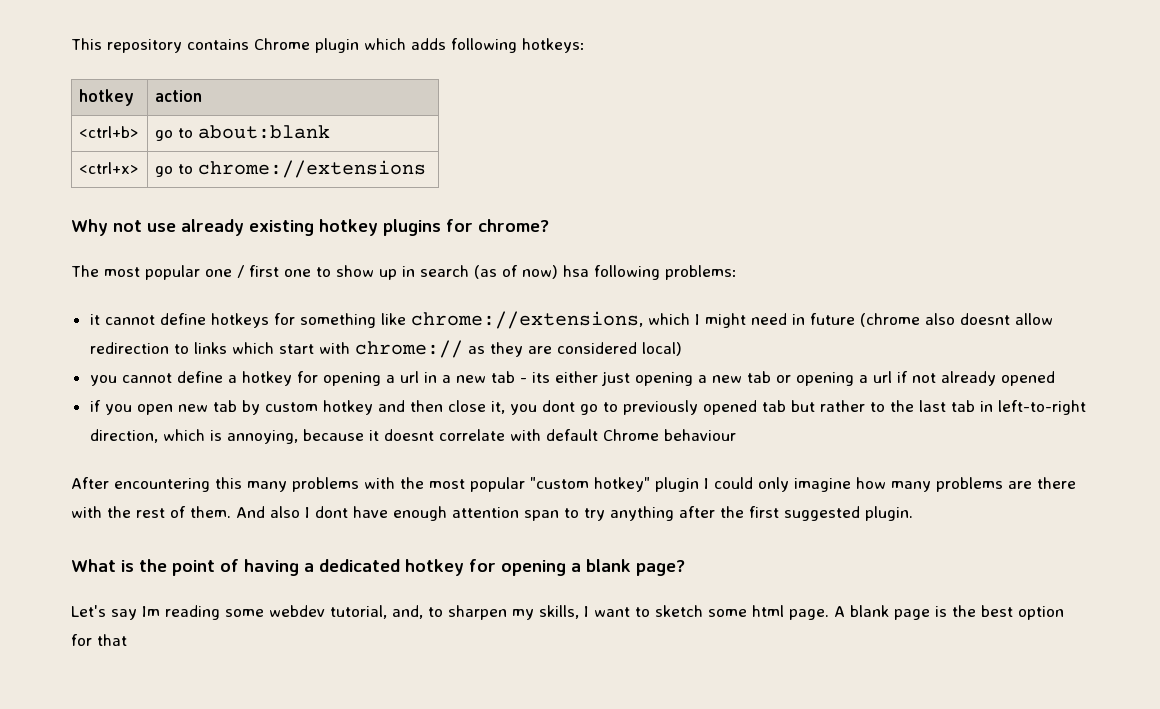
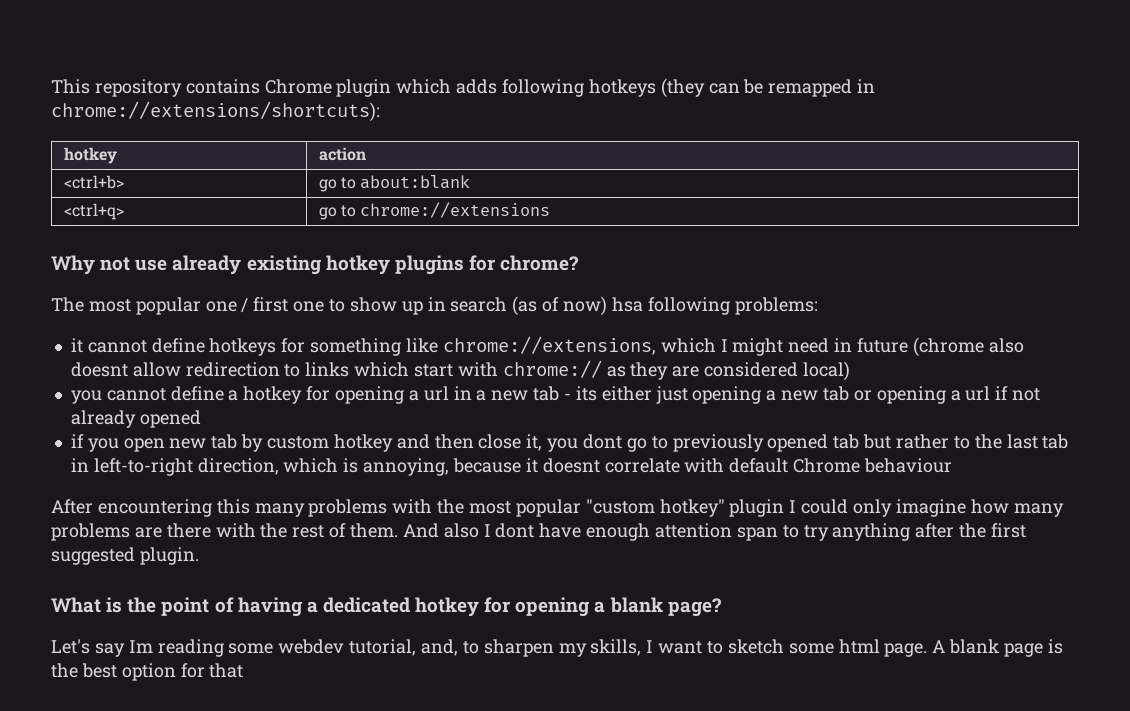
- This repository contains Chrome plugin which adds following hotkeys:
+ This repository contains Chrome plugin which adds following hotkeys (they can be remapped in chrome://extensions/shortcuts):
- <ctrl+x> | go to chrome://extensions
+ <ctrl+q> | go to chrome://extensions

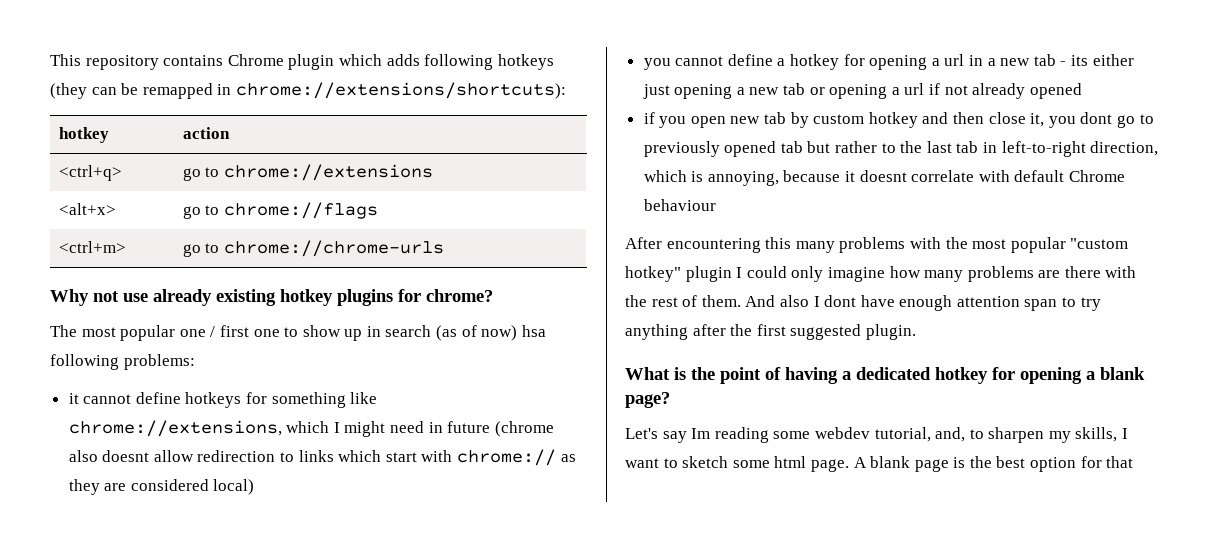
- <ctrl+b> | go to about:blank
+ <alt+x> | go to chrome://flags
+ <ctrl+m> | go to chrome://chrome-urls

